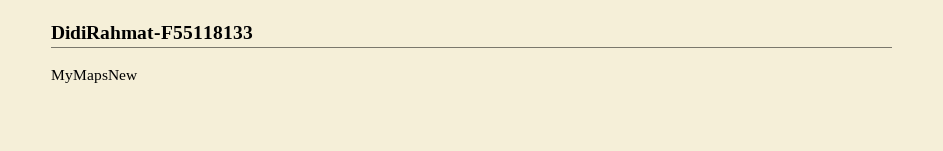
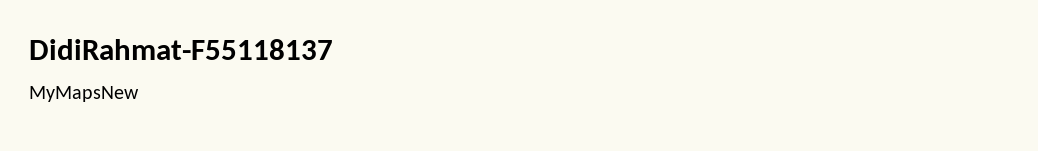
- DidiRahmat-F55118133
+ DidiRahmat-F55118137

